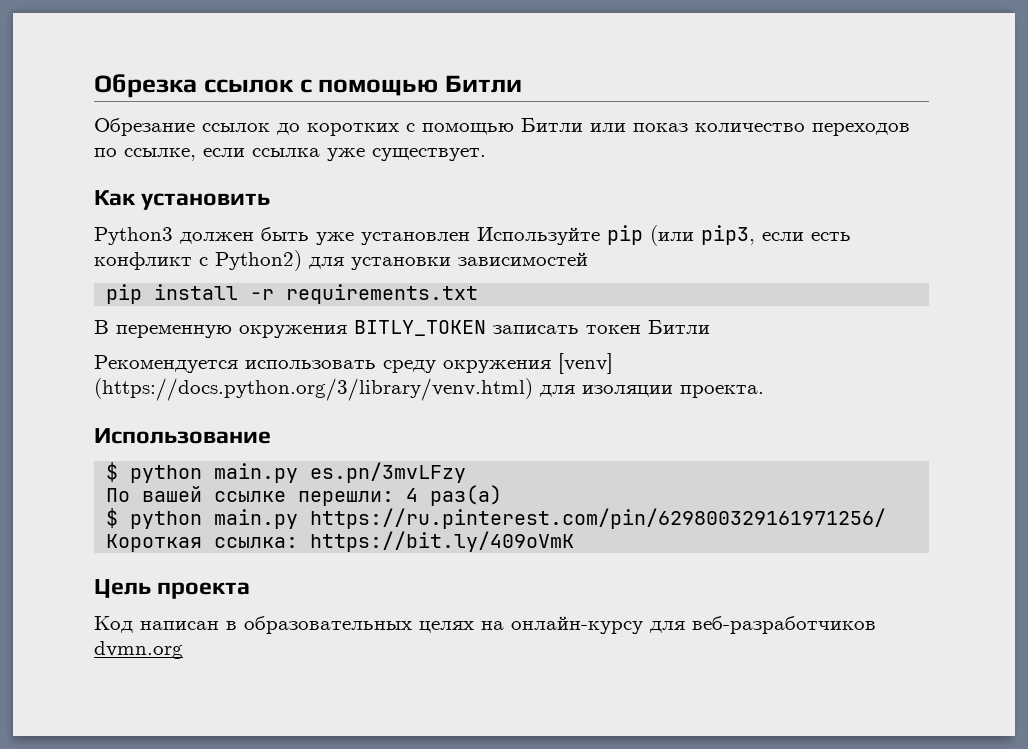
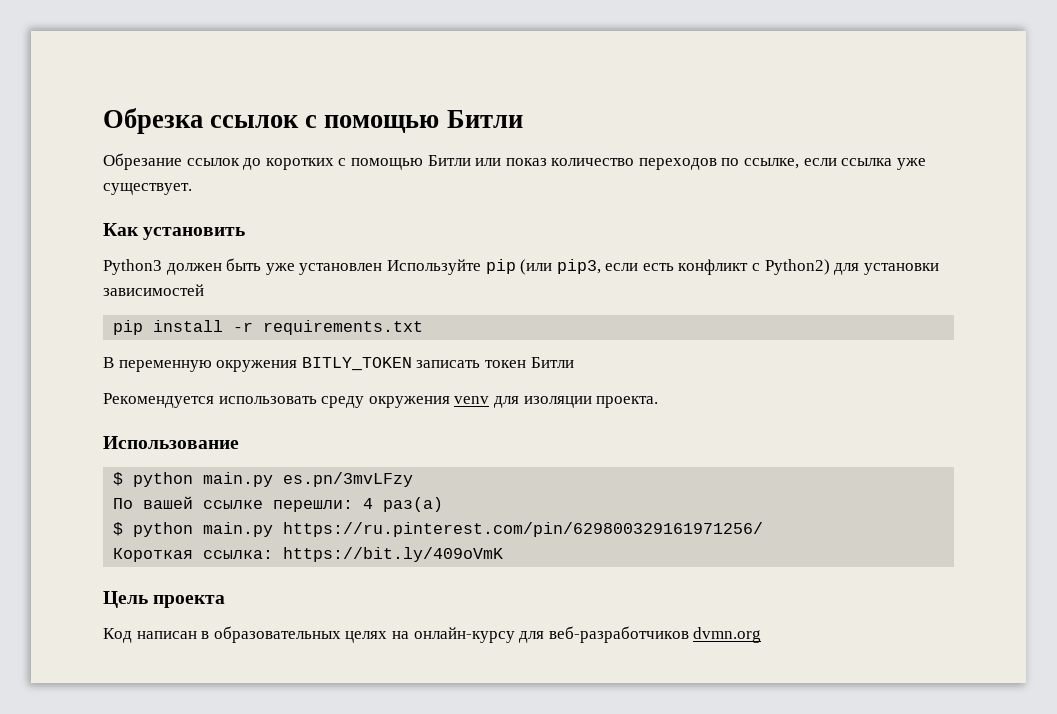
- Рекомендуется использовать среду окружения [venv] (https://docs.python.org/3/library/venv.html) для изоляции проекта.
+ Рекомендуется использовать среду окружения venv для изоляции проекта.

